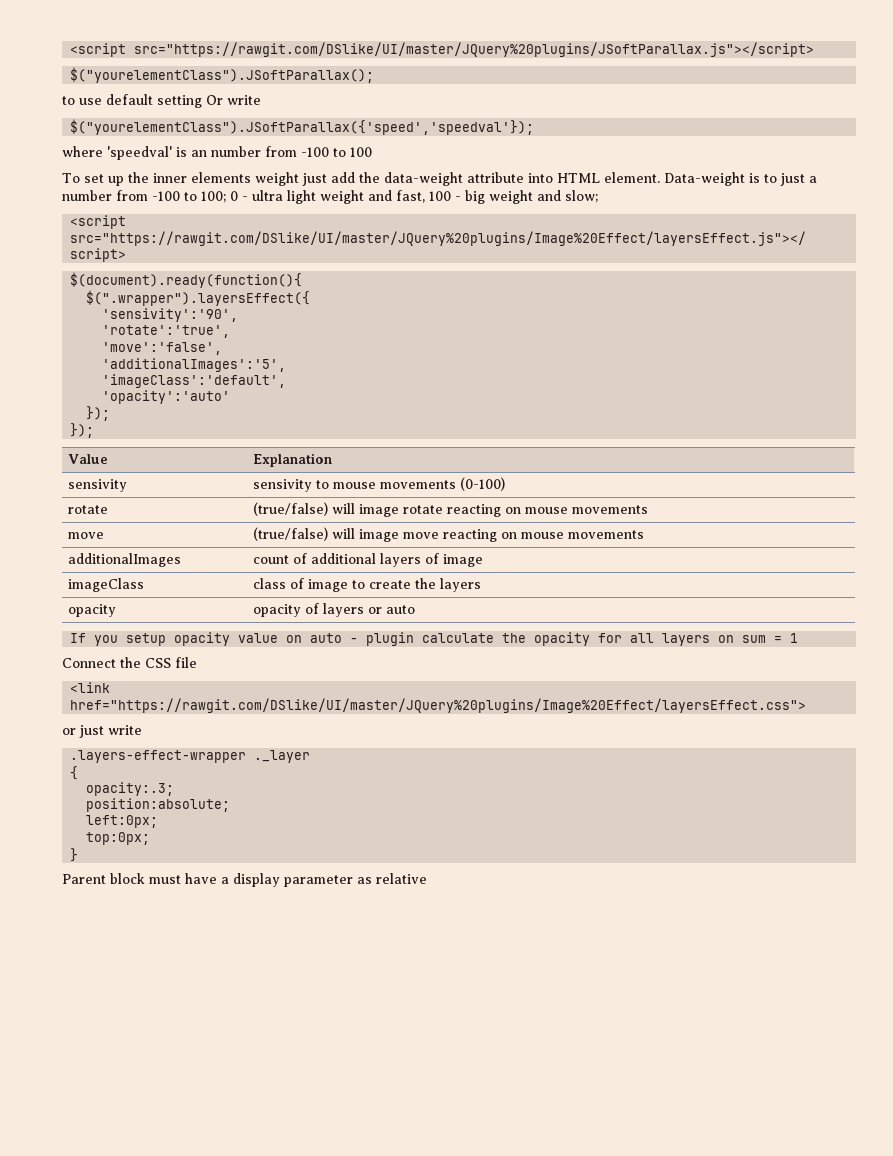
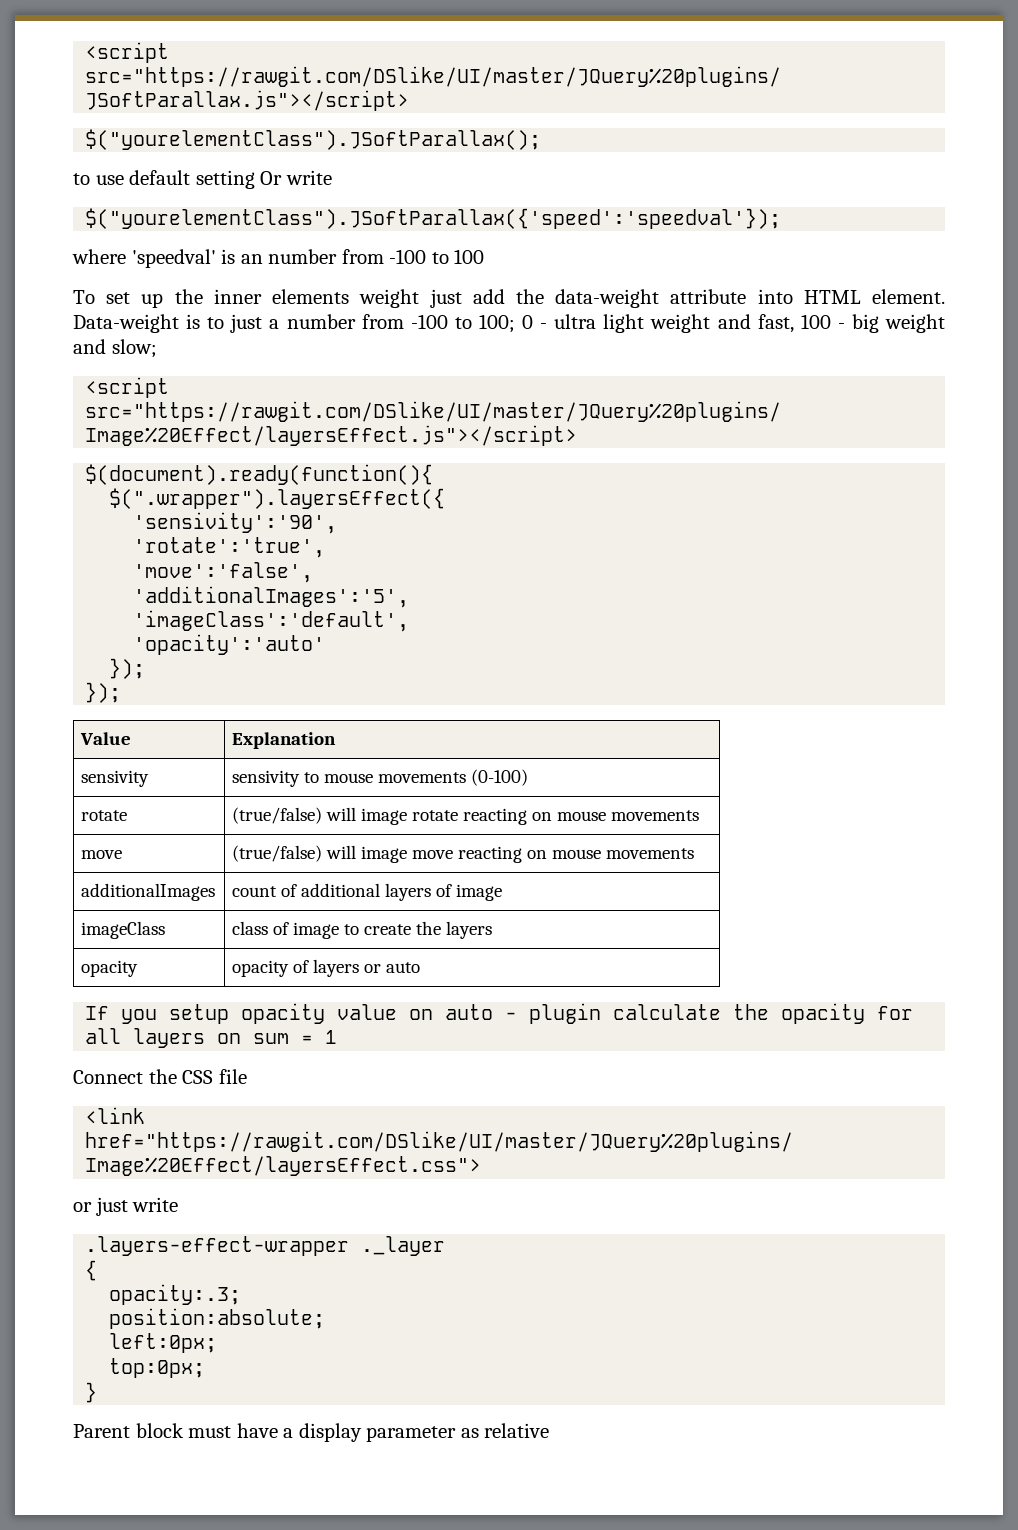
- $("yourelementClass").JSoftParallax({'speed','speedval'});
+ $("yourelementClass").JSoftParallax({'speed':'speedval'});

